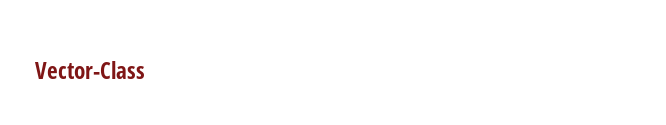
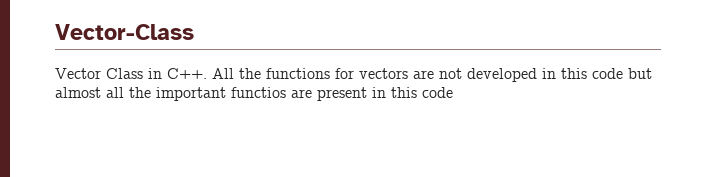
+ Vector Class in C++. All the functions for vectors are not developed in this code but almost all the important functios are present in this code

